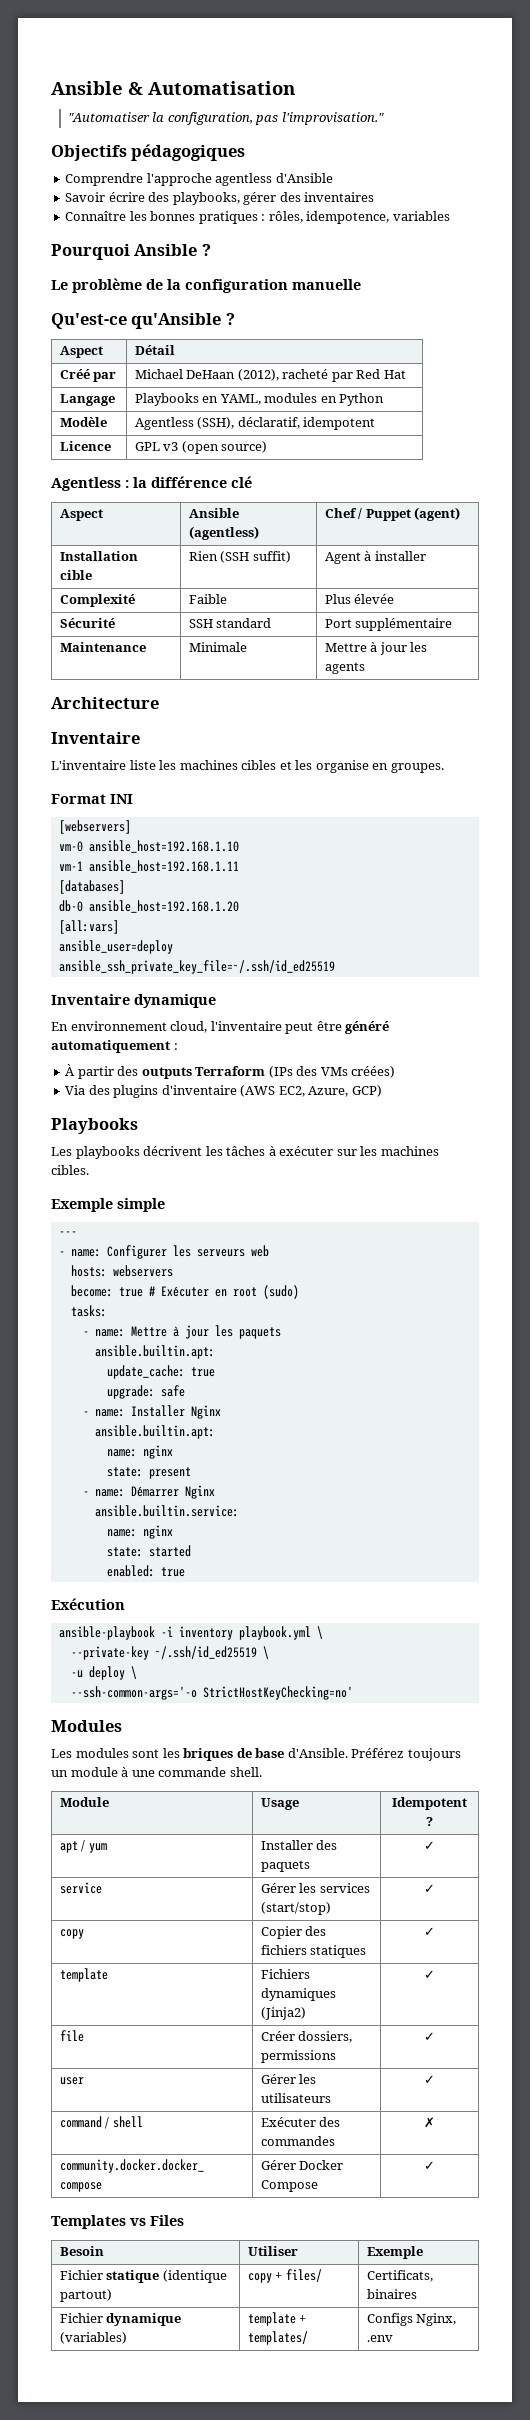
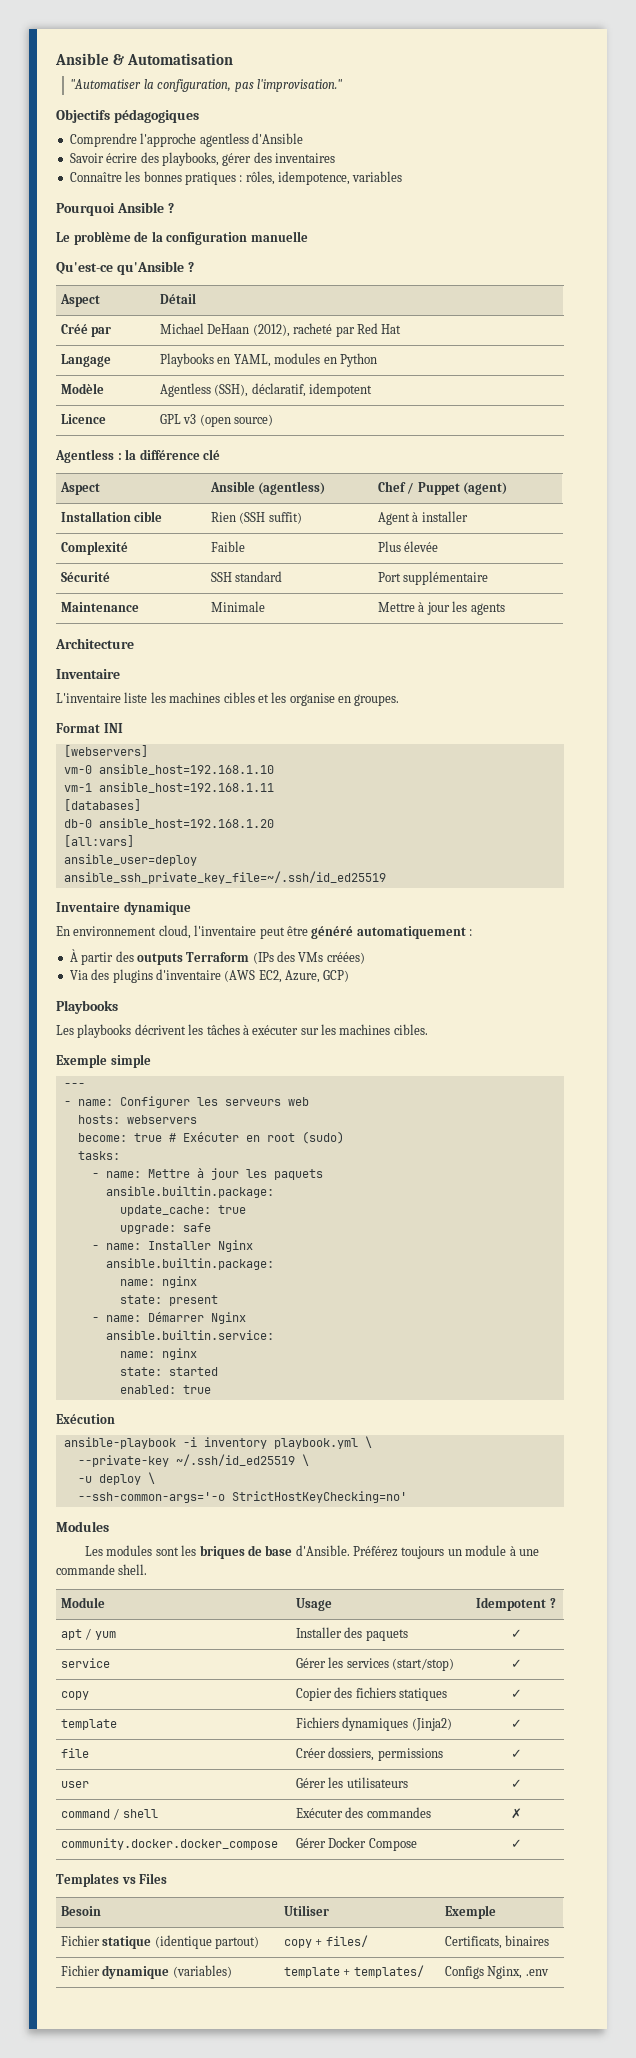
  - name: Mettre à jour les paquets
- ansible.builtin.apt:
+ ansible.builtin.package:
  - name: Installer Nginx
- ansible.builtin.apt:
+ ansible.builtin.package:

